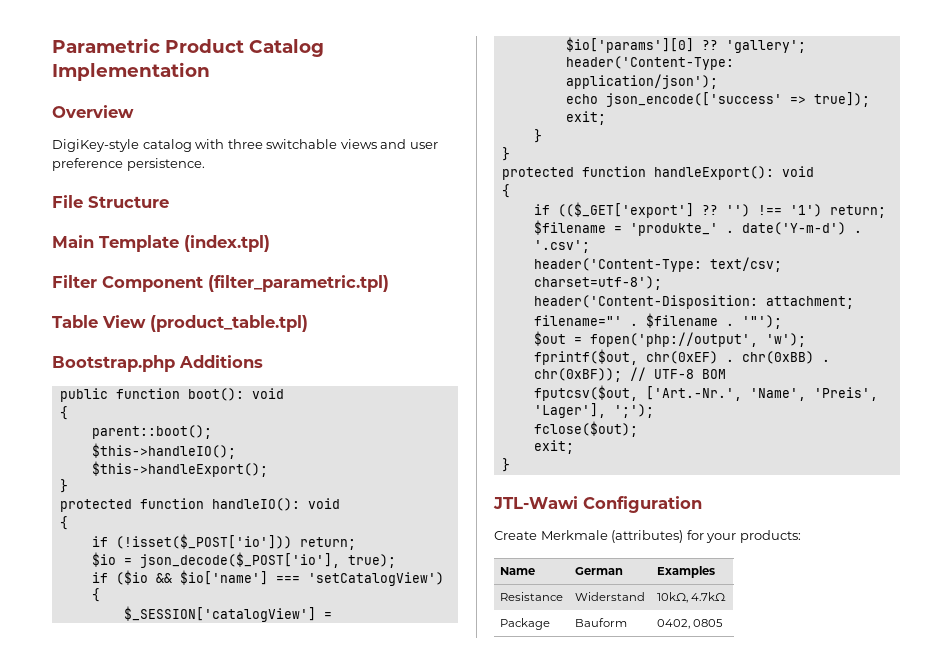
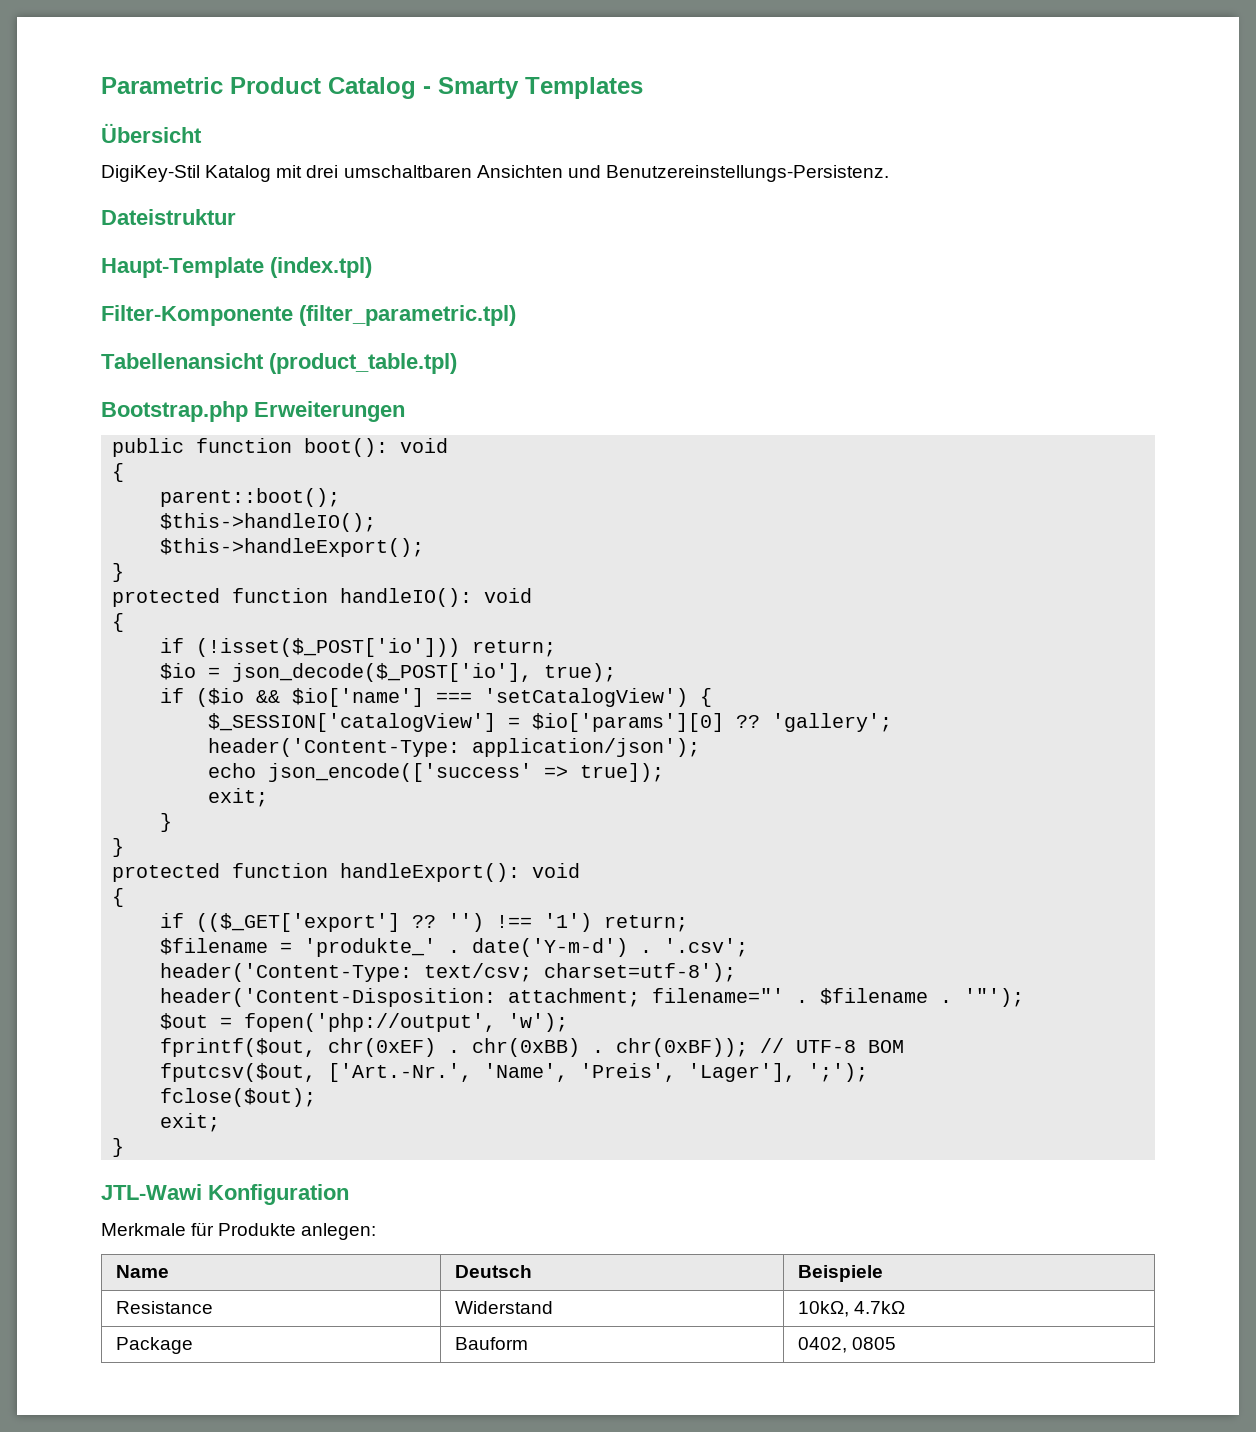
- Parametric Product Catalog Implementation
- Overview
- DigiKey-style catalog with three switchable views and user preference persistence.
- File Structure
- Main Template (index.tpl)
+ Parametric Product Catalog - Smarty Templates
+ Übersicht
+ DigiKey-Stil Katalog mit drei umschaltbaren Ansichten und Benutzereinstellungs-Persistenz.
+ Dateistruktur
+ Haupt-Template (index.tpl)
- Filter Component (filter_parametric.tpl)
+ Filter-Komponente (filter_parametric.tpl)
- Table View (product_table.tpl)
+ Tabellenansicht (product_table.tpl)
- Bootstrap.php Additions
+ Bootstrap.php Erweiterungen
- JTL-Wawi Configuration
- Create Merkmale (attributes) for your products:
+ JTL-Wawi Konfiguration
+ Merkmale für Produkte anlegen:
- Name | German | Examples
+ Name | Deutsch | Beispiele

